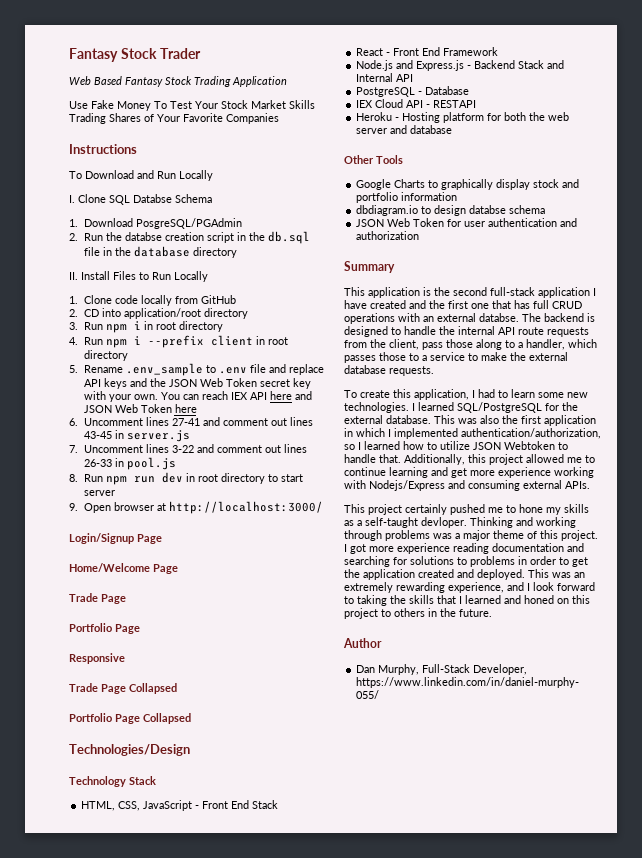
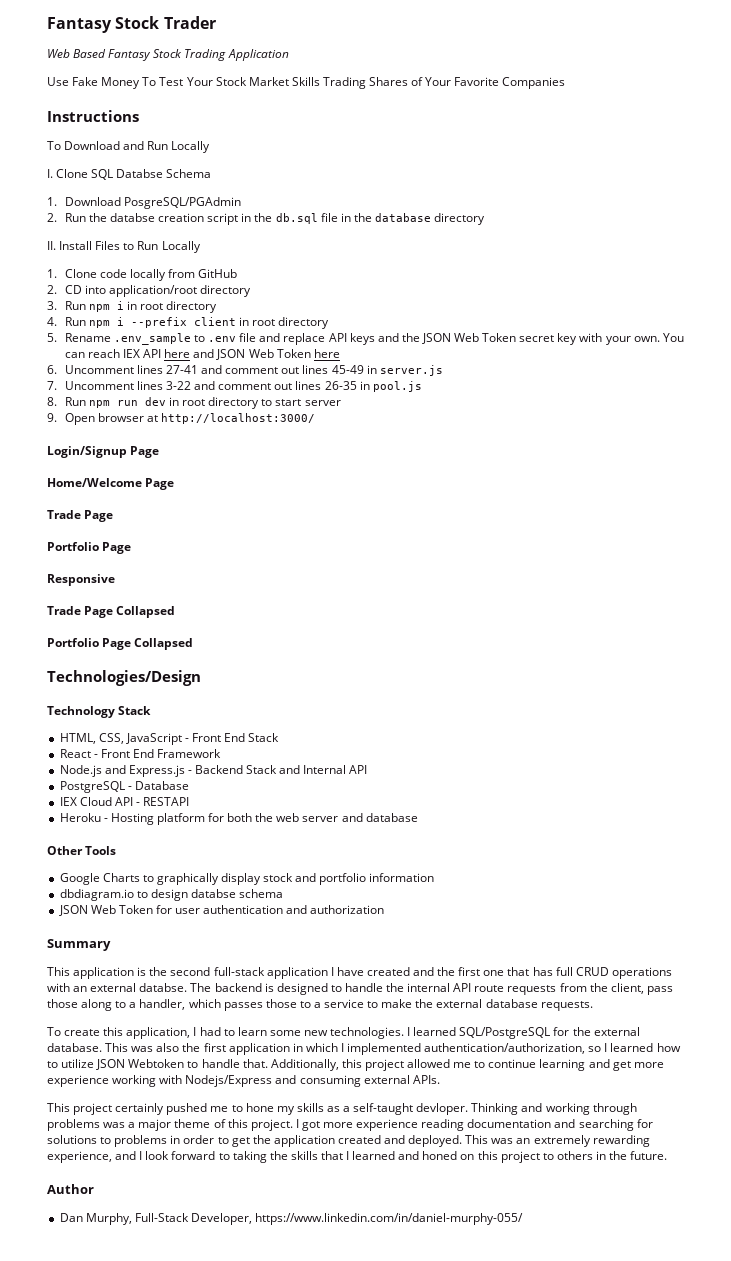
- 6. Uncomment lines 27-41 and comment out lines 43-45 in server.js
+ 6. Uncomment lines 27-41 and comment out lines 45-49 in server.js
- 7. Uncomment lines 3-22 and comment out lines 26-33 in pool.js
+ 7. Uncomment lines 3-22 and comment out lines 26-35 in pool.js

